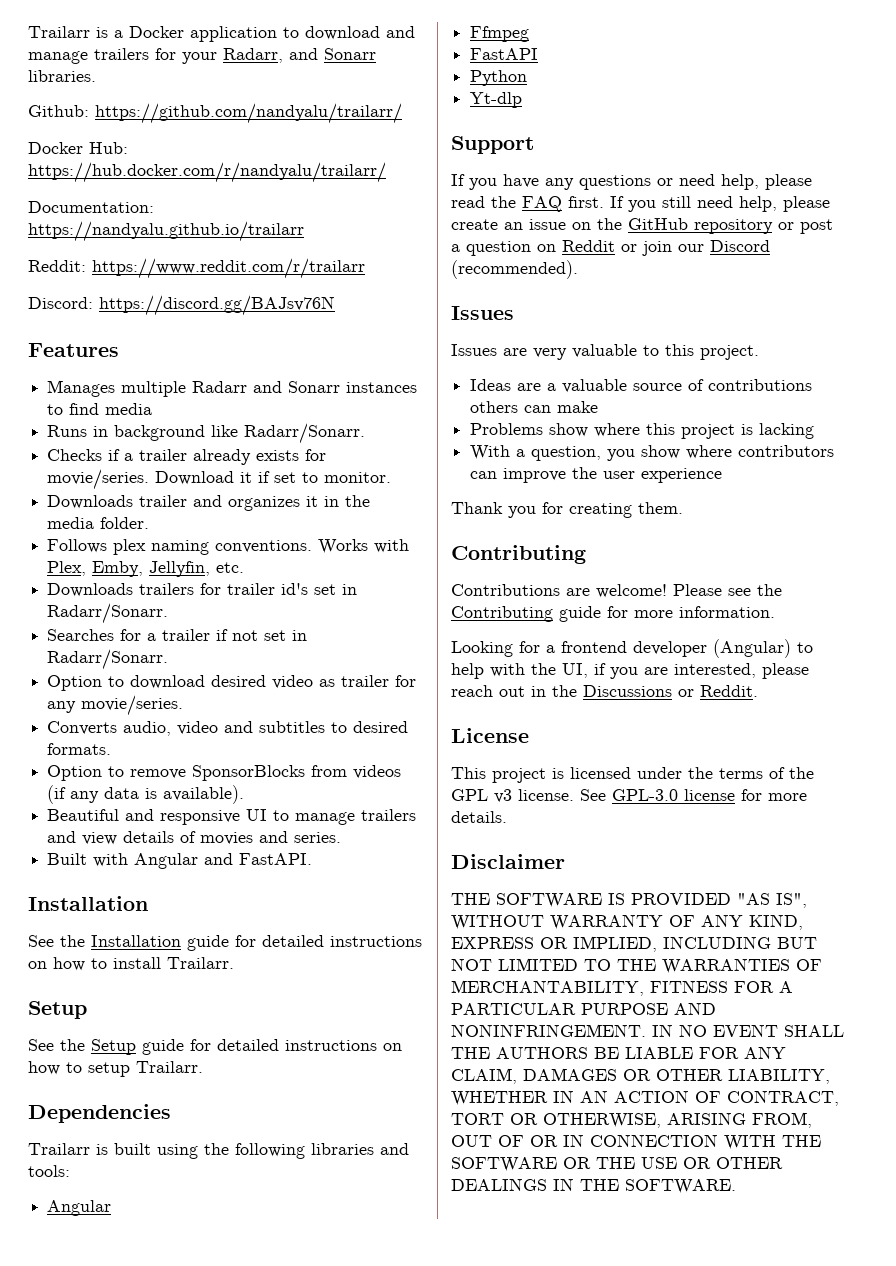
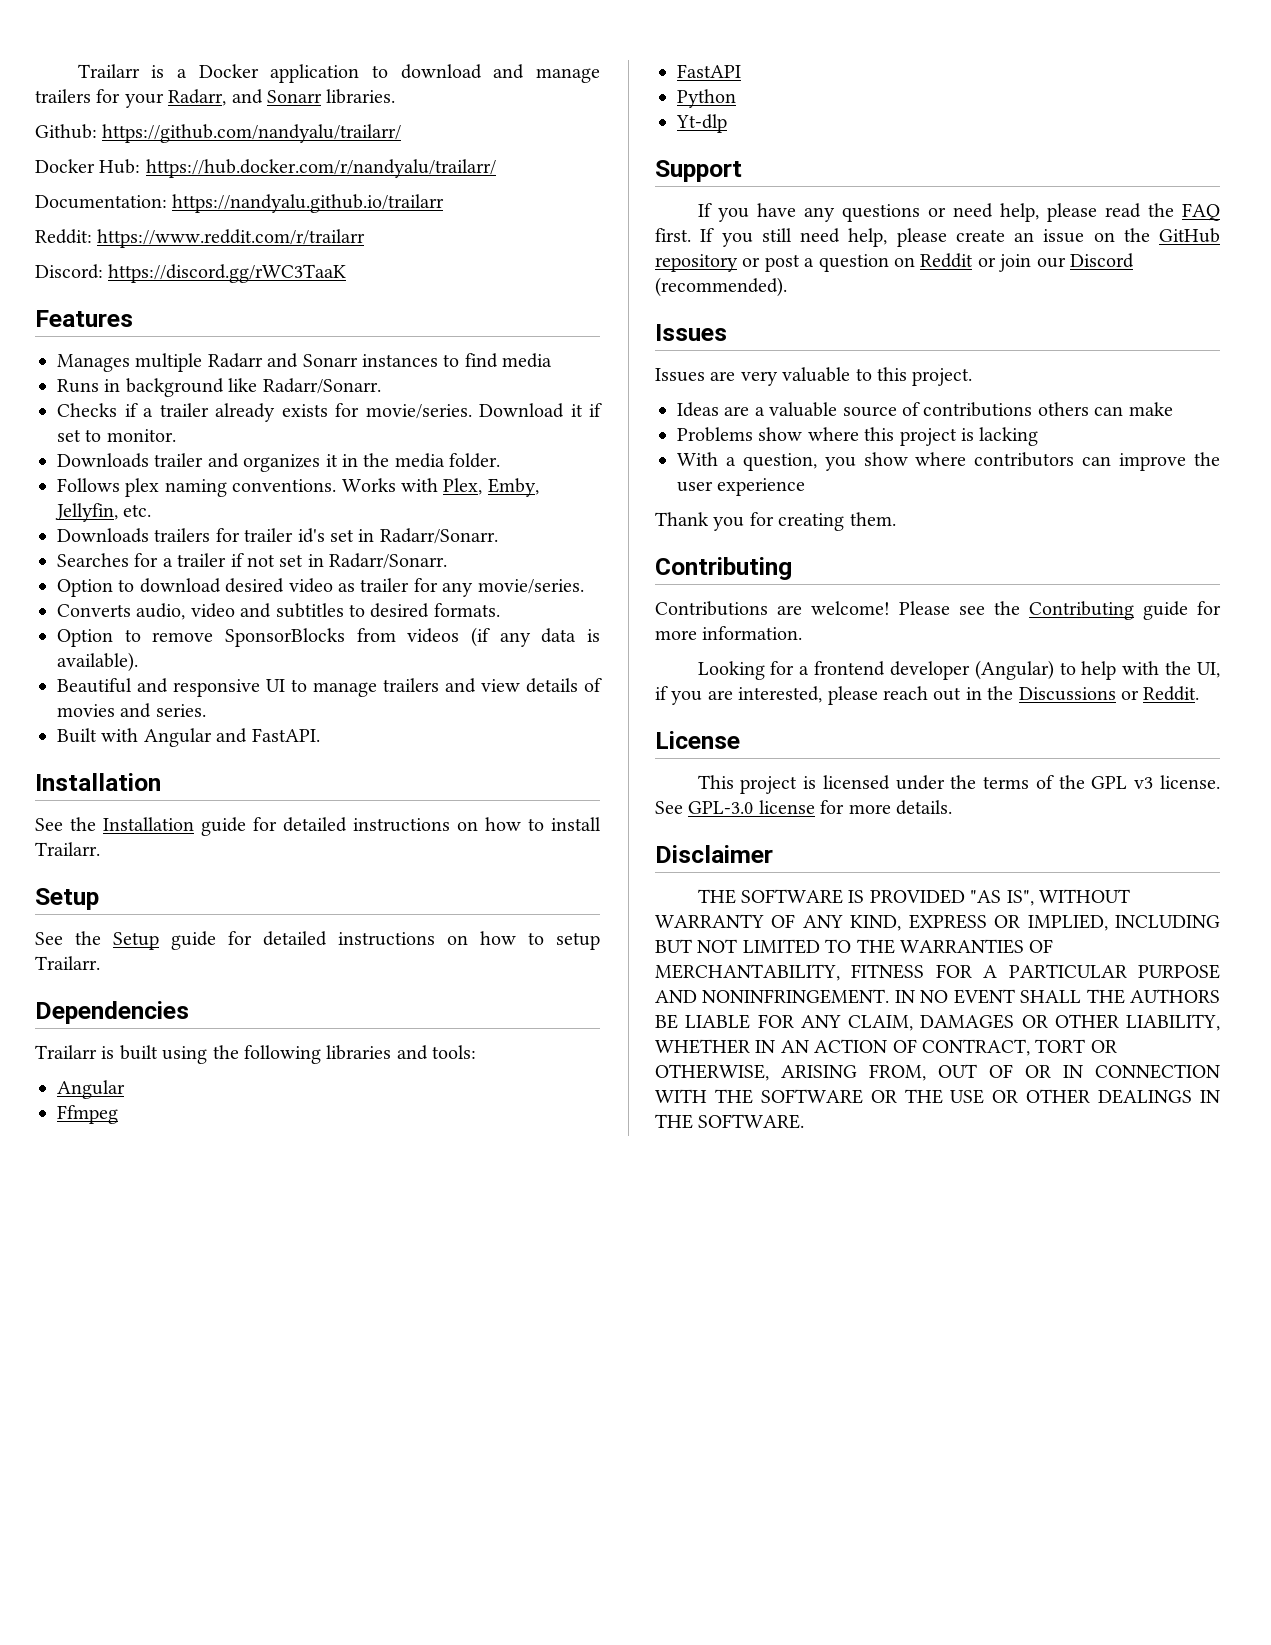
- Discord: https://discord.gg/BAJsv76N
+ Discord: https://discord.gg/rWC3TaaK

